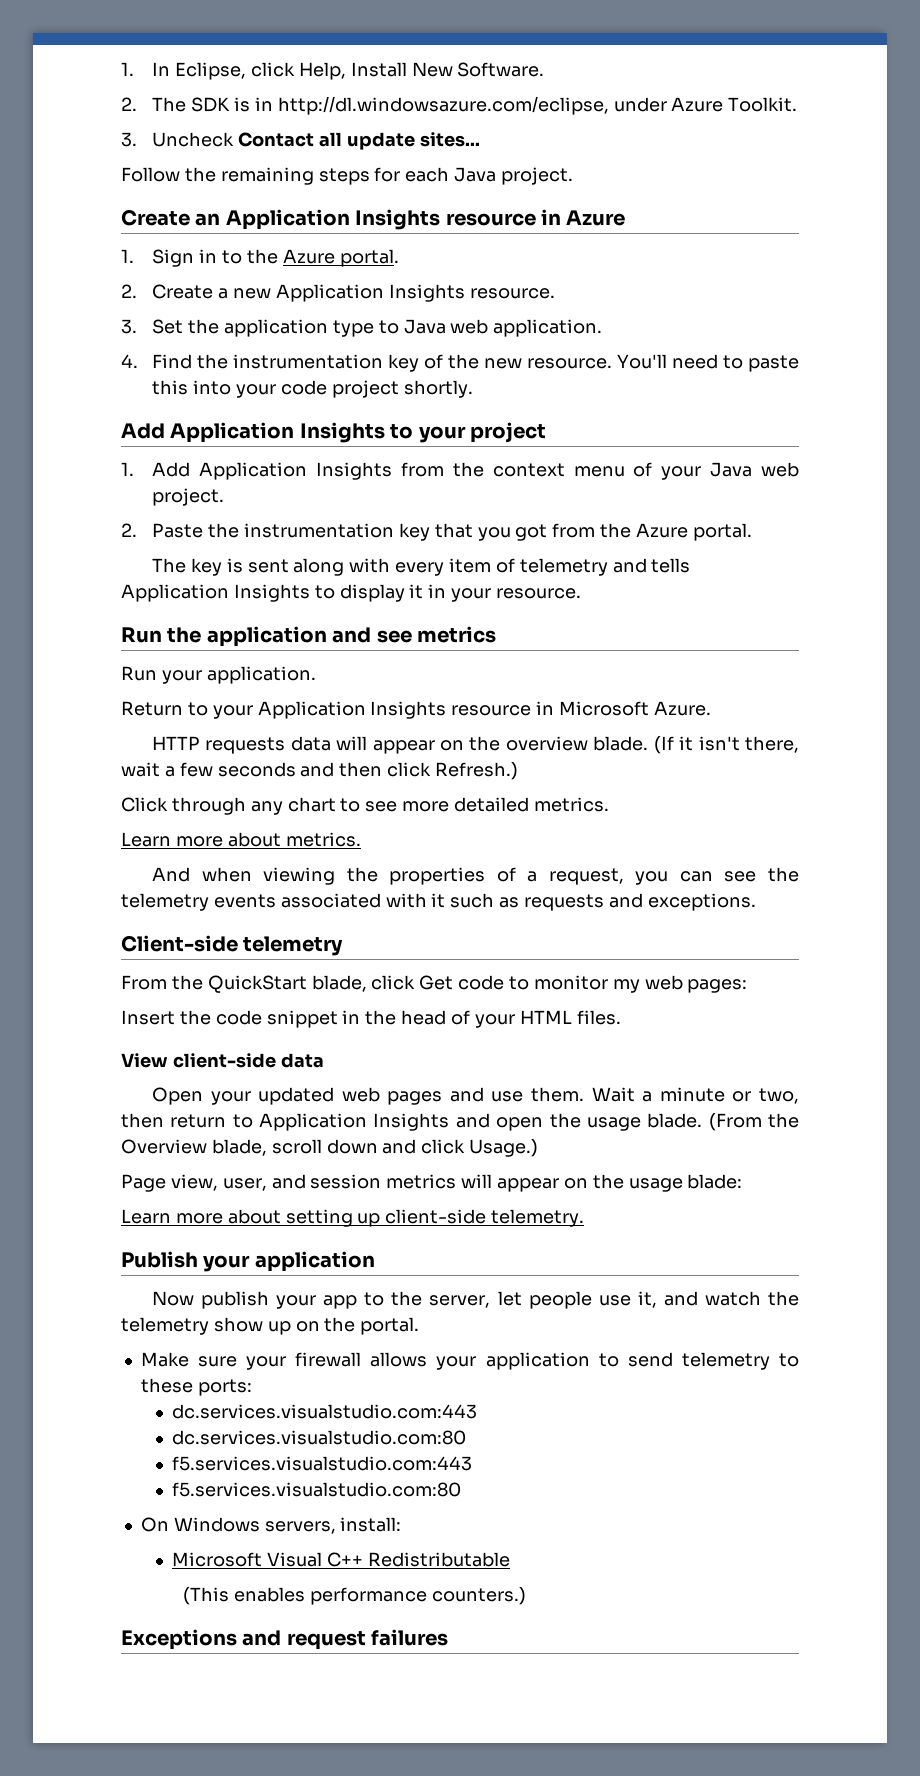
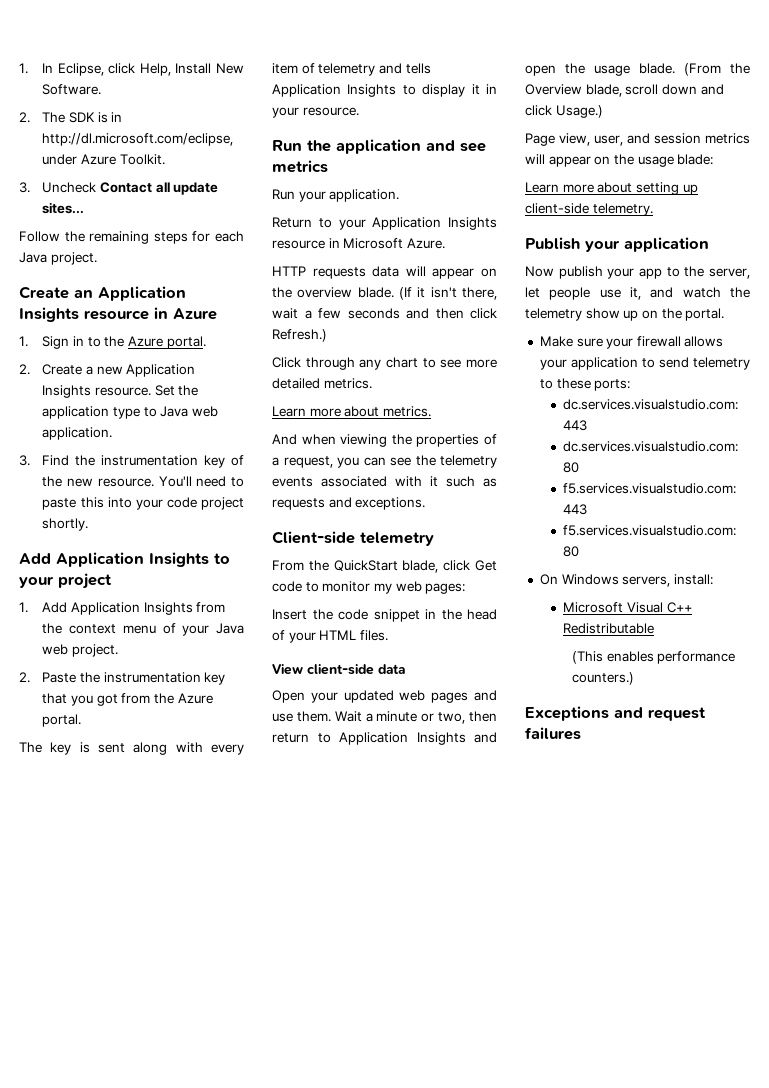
- 2. The SDK is in http://dl.windowsazure.com/eclipse, under Azure Toolkit.
+ 2. The SDK is in http://dl.microsoft.com/eclipse, under Azure Toolkit.
- 2. Create a new Application Insights resource.
- 3. Set the application type to Java web application.
+ 2. Create a new Application Insights resource. Set the application type to Java web application.
- 4. Find the instrumentation key of the new resource.
+ 3. Find the instrumentation key of the new resource.

